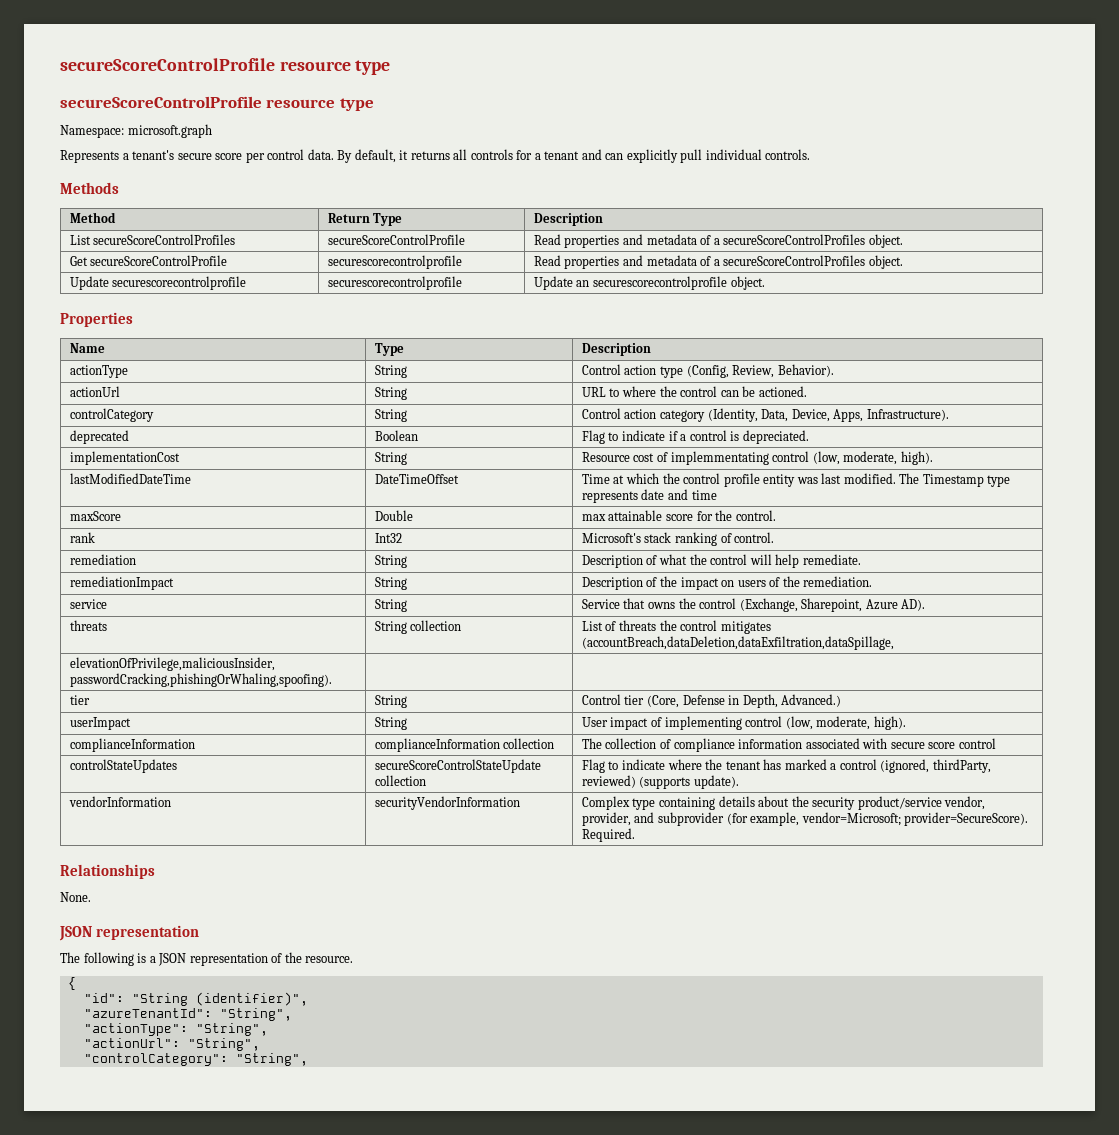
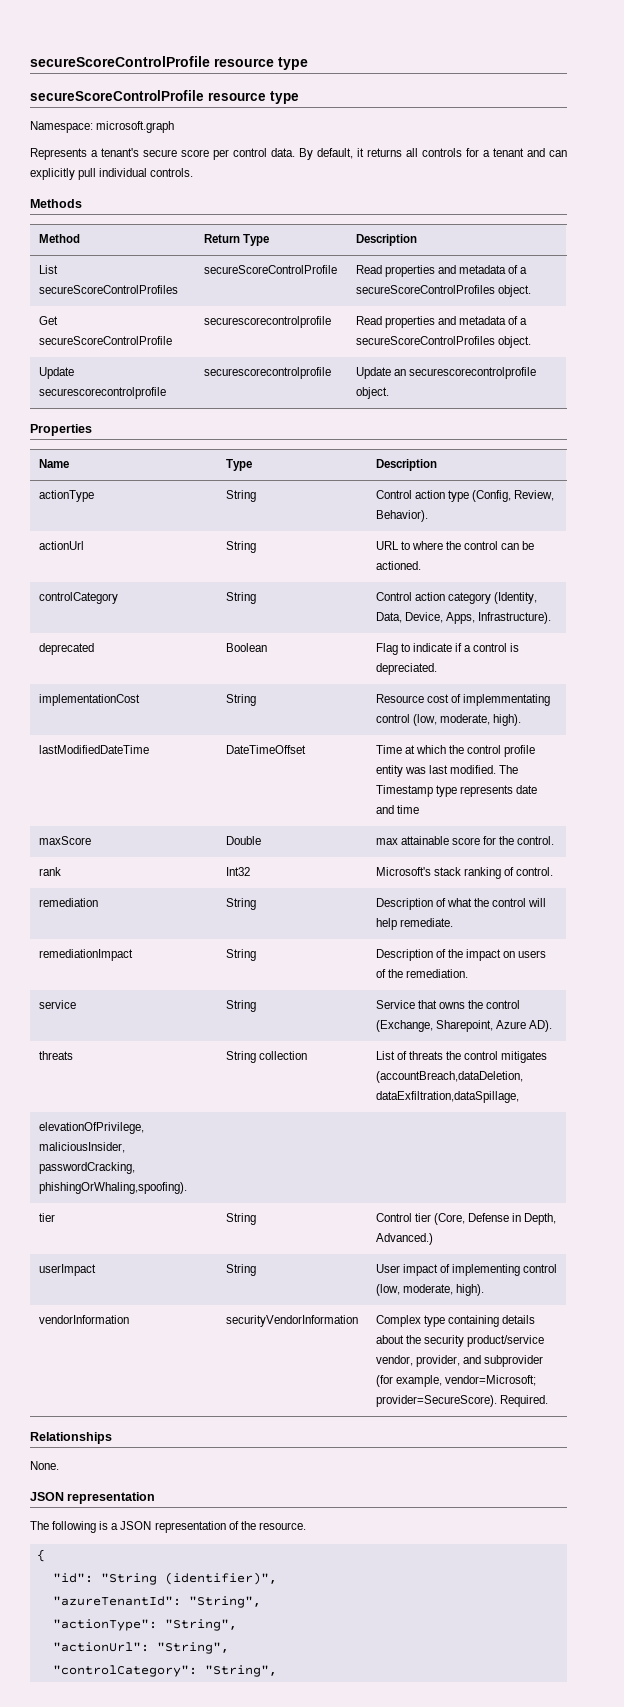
- complianceInformation | complianceInformation collection | The collection of compliance information associated with secure score control
- controlStateUpdates | secureScoreControlStateUpdate collection | Flag to indicate where the tenant has marked a control (ignored, thirdParty, reviewed) (supports update).

